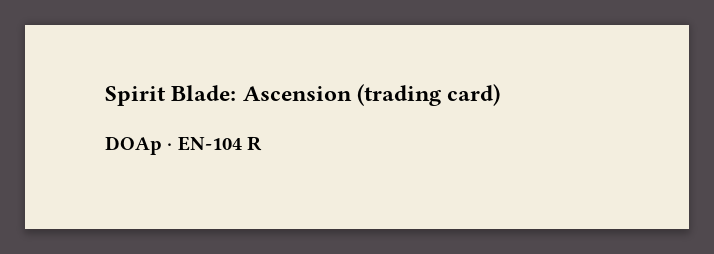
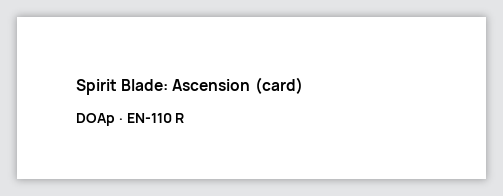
- Spirit Blade: Ascension (trading card)
+ Spirit Blade: Ascension (card)
- DOAp · EN-104 R
+ DOAp · EN-110 R

